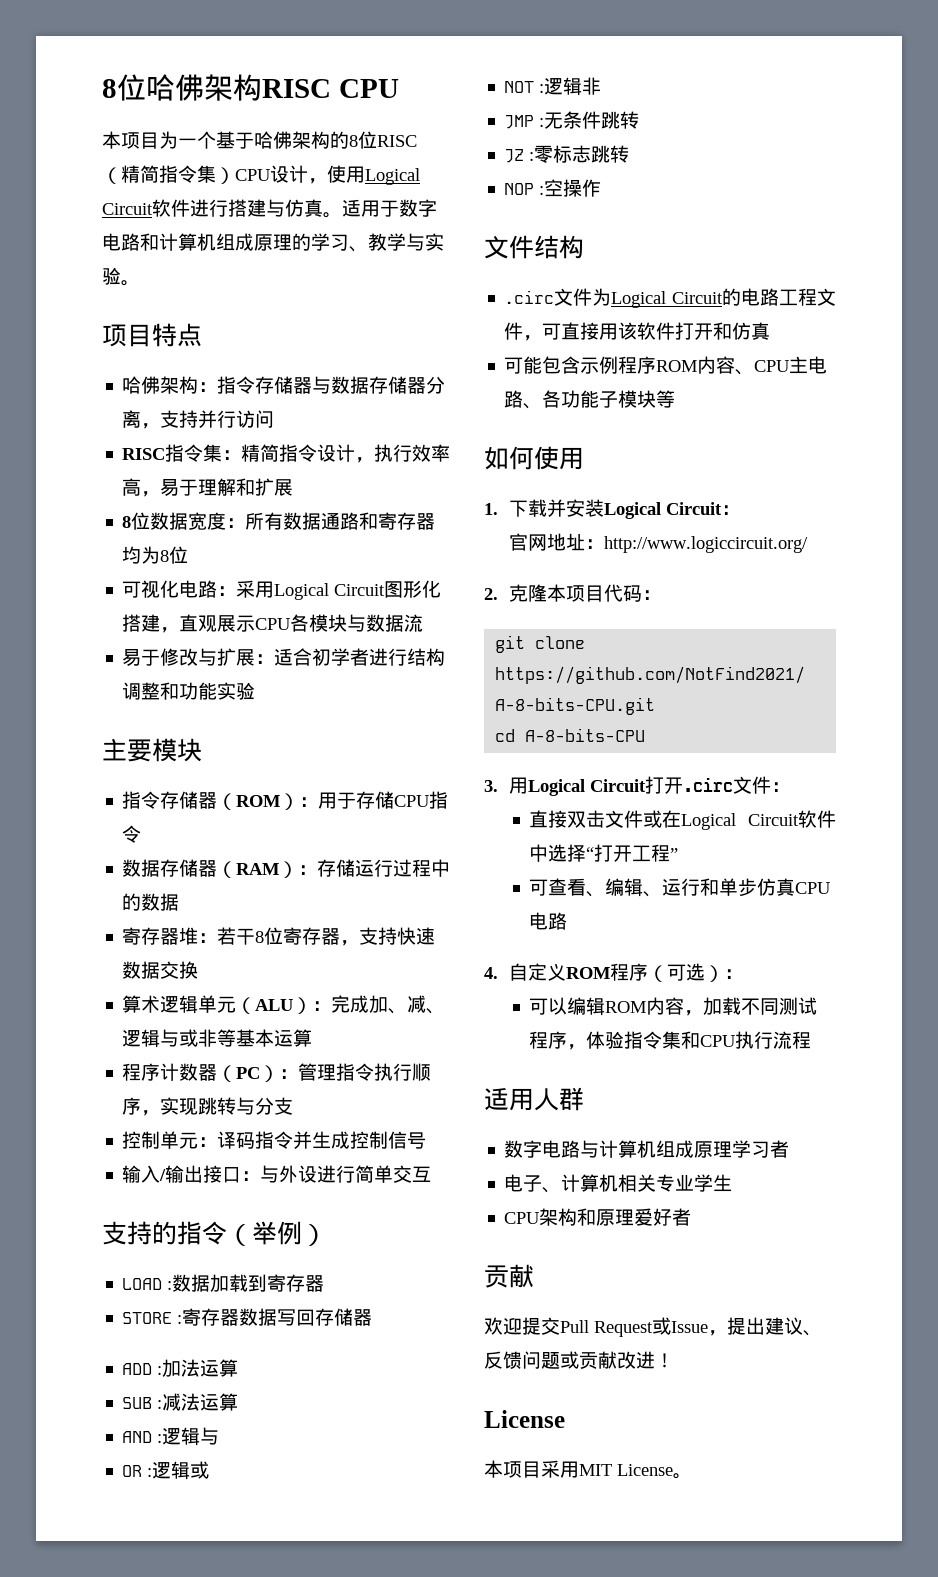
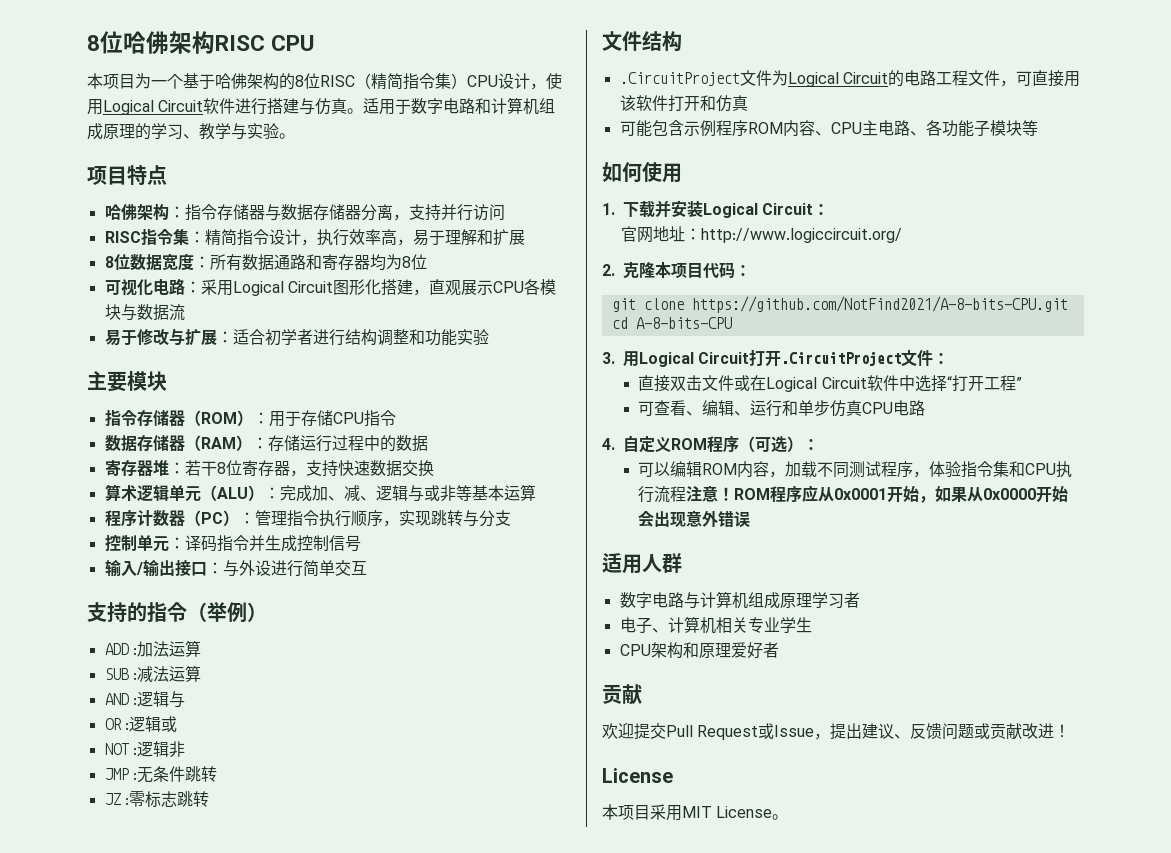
- LOAD :数据加载到寄存器
- STORE :寄存器数据写回存储器
- NOP :空操作
- .circ文件为Logical Circuit的电路工程文件，可直接用该软件打开和仿真
+ .CircuitProject文件为Logical Circuit的电路工程文件，可直接用该软件打开和仿真
- 3.用Logical Circuit打开.circ文件：
+ 3.用Logical Circuit打开.CircuitProject文件：
- 可以编辑ROM内容，加载不同测试程序，体验指令集和CPU执行流程
+ 可以编辑ROM内容，加载不同测试程序，体验指令集和CPU执行流程注意！ROM程序应从0x0001开始，如果从0x0000开始会出现意外错误

